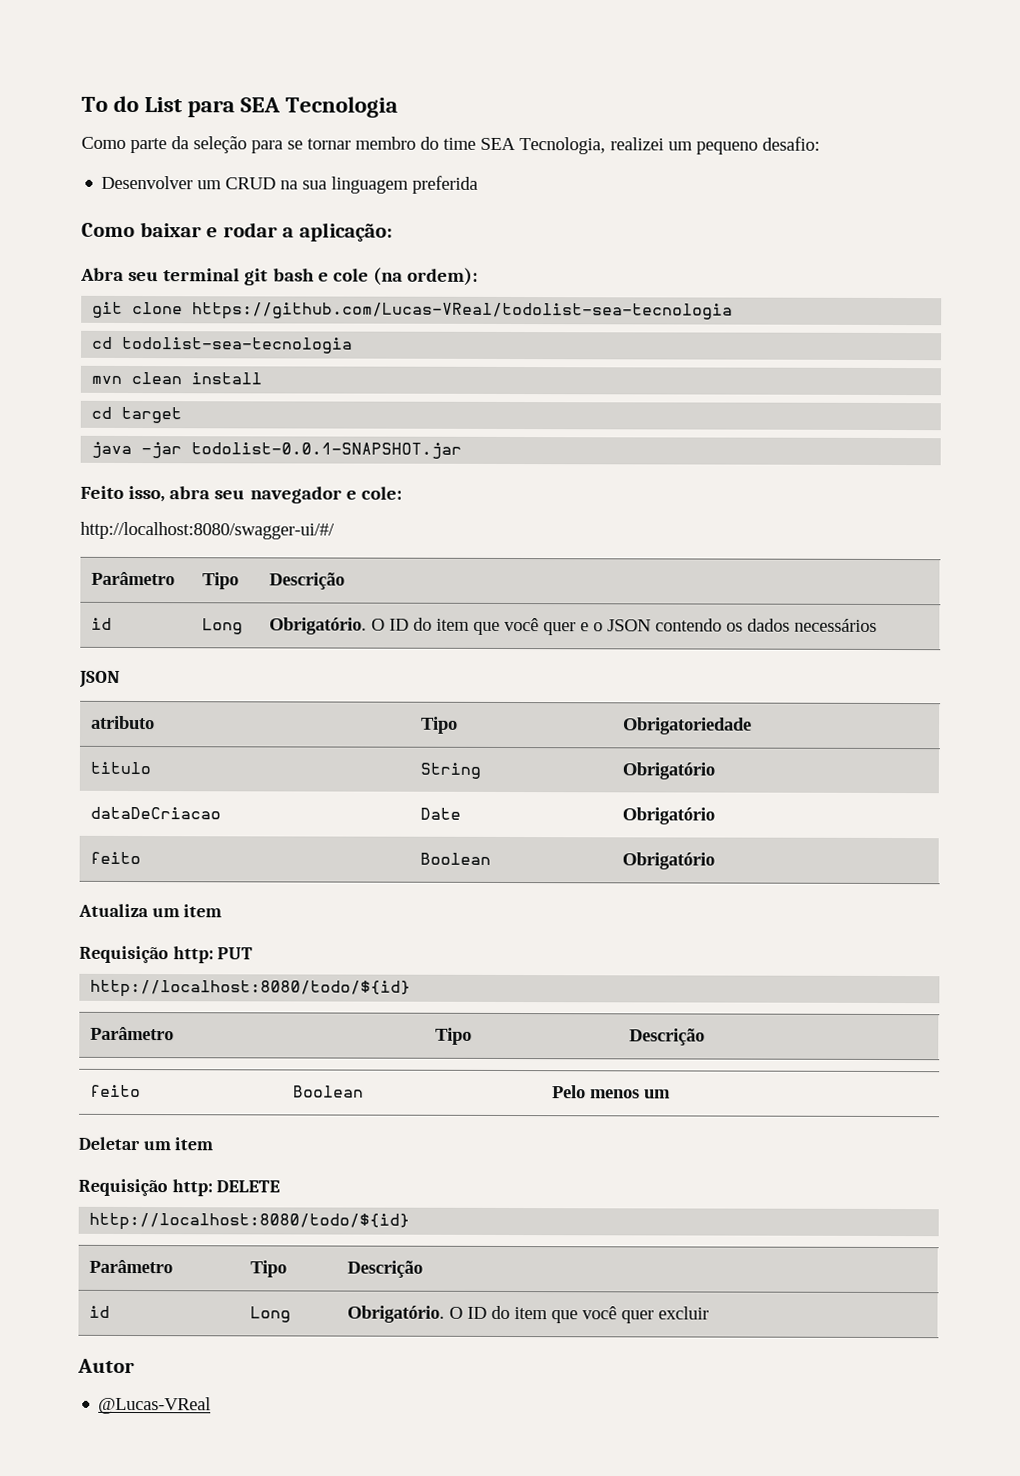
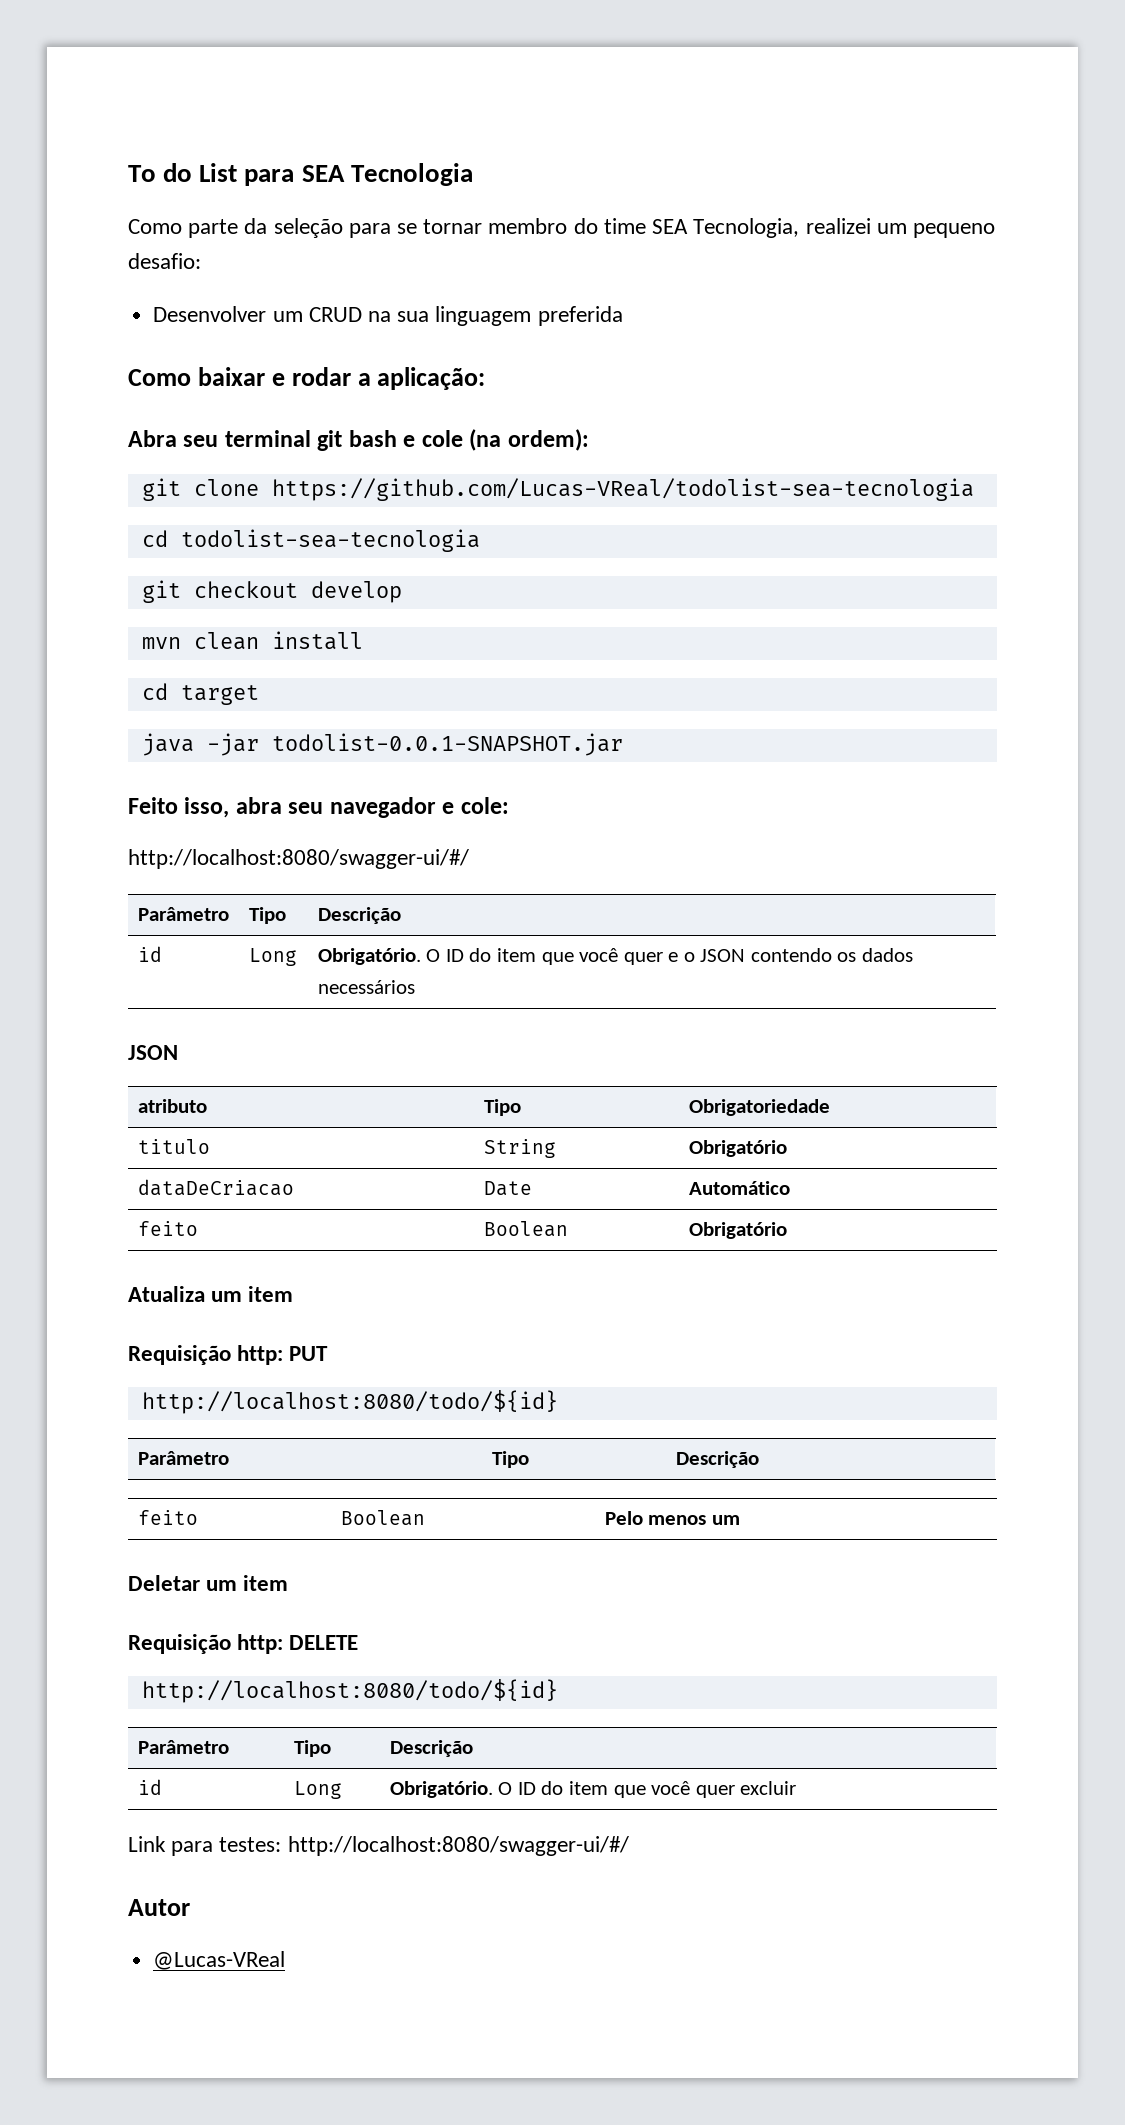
+ git checkout develop
- dataDeCriacao | Date | Obrigatório
+ dataDeCriacao | Date | Automático
+ Link para testes: http://localhost:8080/swagger-ui/#/

